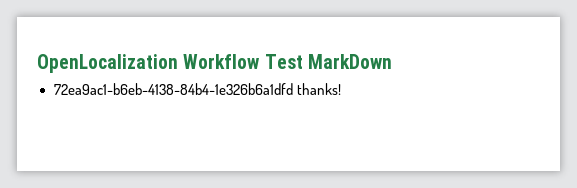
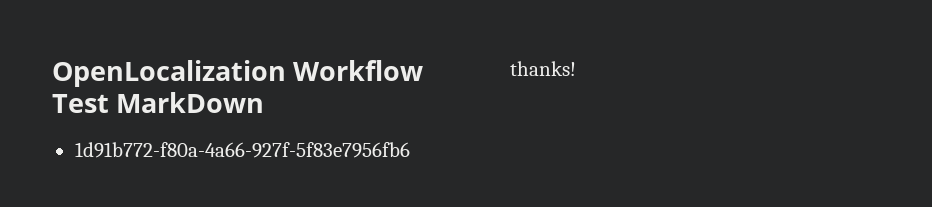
- 72ea9ac1-b6eb-4138-84b4-1e326b6a1dfd thanks!
+ 1d91b772-f80a-4a66-927f-5f83e7956fb6 thanks!

